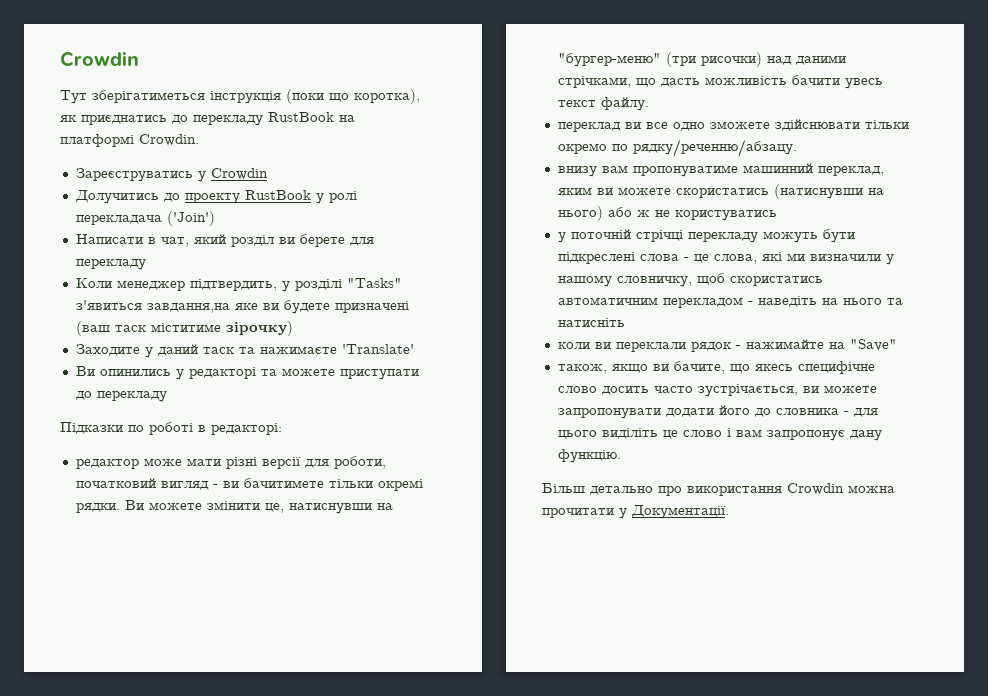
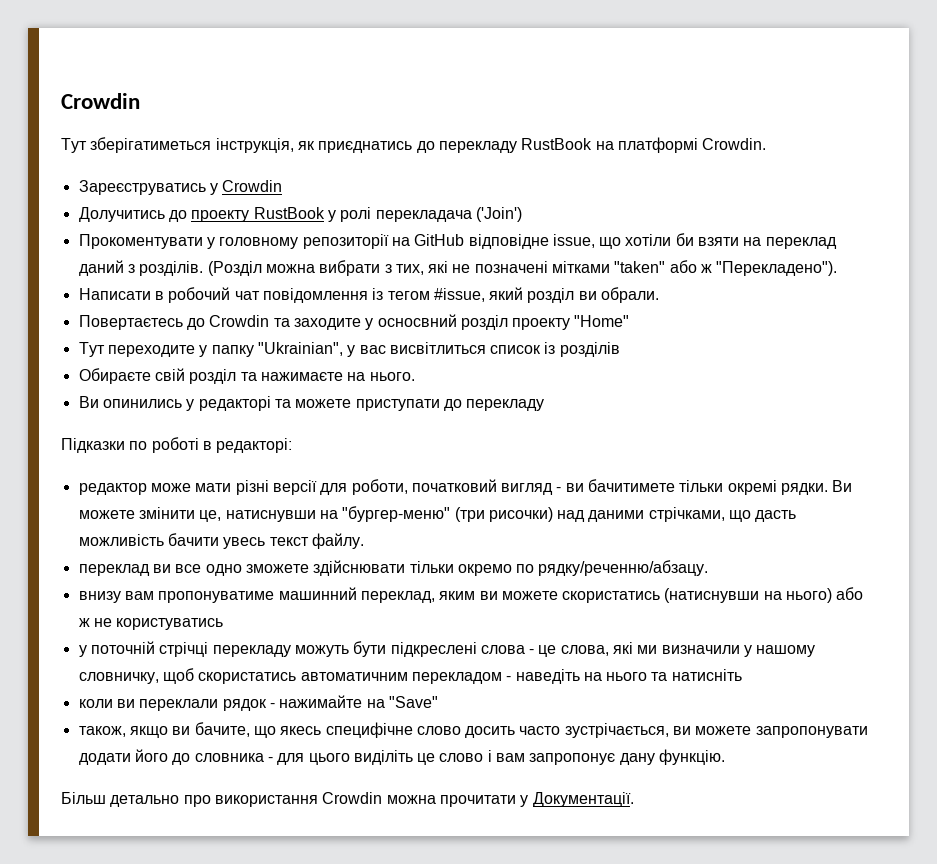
- Тут зберігатиметься інструкція (поки що коротка), як приєднатись до перекладу RustBook на платформі Crowdin.
+ Тут зберігатиметься інструкція, як приєднатись до перекладу RustBook на платформі Crowdin.
- Написати в чат, який розділ ви берете для перекладу
- Коли менеджер підтвердить, у розділі "Tasks" з'явиться завдання,на яке ви будете призначені (ваш таск міститиме зірочку)
- Заходите у даний таск та нажимаєте 'Translate'
+ Прокоментувати у головному репозиторії на GitHub відповідне issue, що хотіли би взяти на переклад даний з розділів. (Розділ можна вибрати з тих, які не позначені мітками "taken" або ж "Перекладено").
+ Написати в робочий чат повідомлення із тегом #issue, який розділ ви обрали.
+ Повертаєтесь до Crowdin та заходите у осносвний розділ проекту "Home"
+ Тут переходите у папку "Ukrainian", у вас висвітлиться список із розділів
+ Обираєте свій розділ та нажимаєте на нього.

